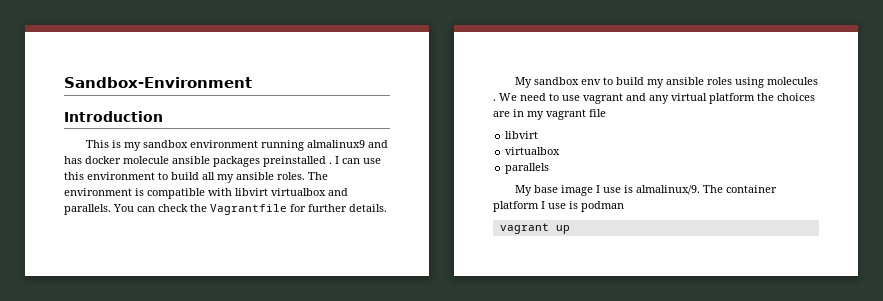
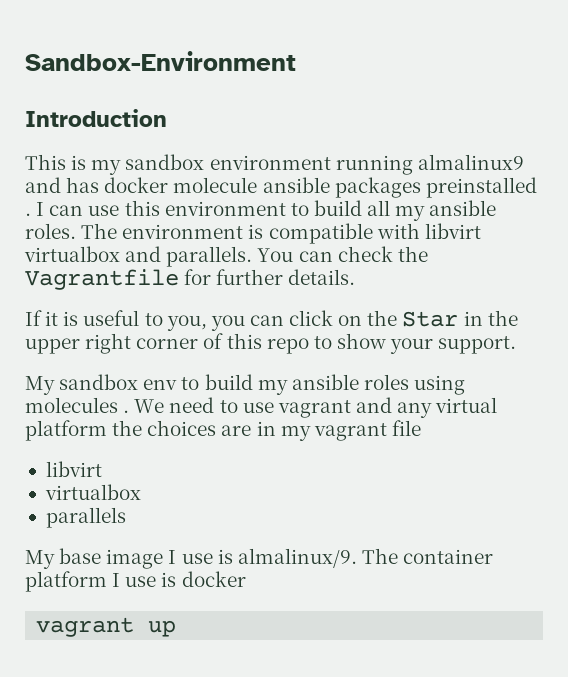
+ If it is useful to you, you can click on the Star in the upper right corner of this repo to show your support.
- The container platform I use is podman
+ The container platform I use is docker

